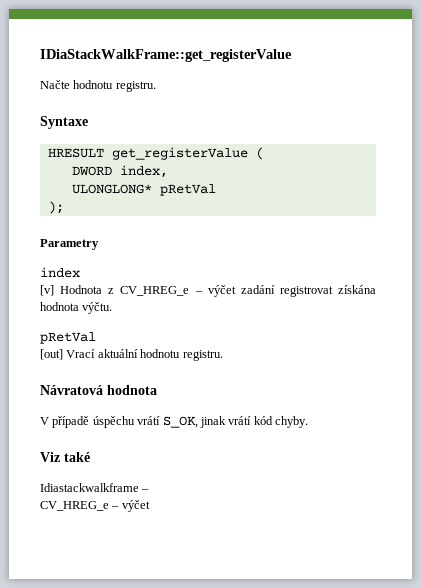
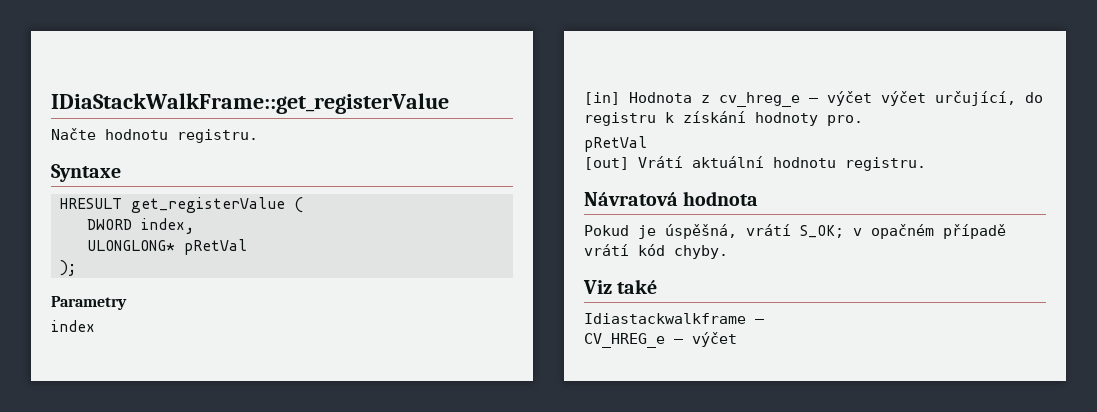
- [v] Hodnota z CV_HREG_e – výčet zadání registrovat získána hodnota výčtu.
+ [in] Hodnota z cv_hreg_e – výčet výčet určující, do registru k získání hodnoty pro.
- [out] Vrací aktuální hodnotu registru.
+ [out] Vrátí aktuální hodnotu registru.
- V případě úspěchu vrátí S_OK, jinak vrátí kód chyby.
+ Pokud je úspěšná, vrátí S_OK; v opačném případě vrátí kód chyby.

